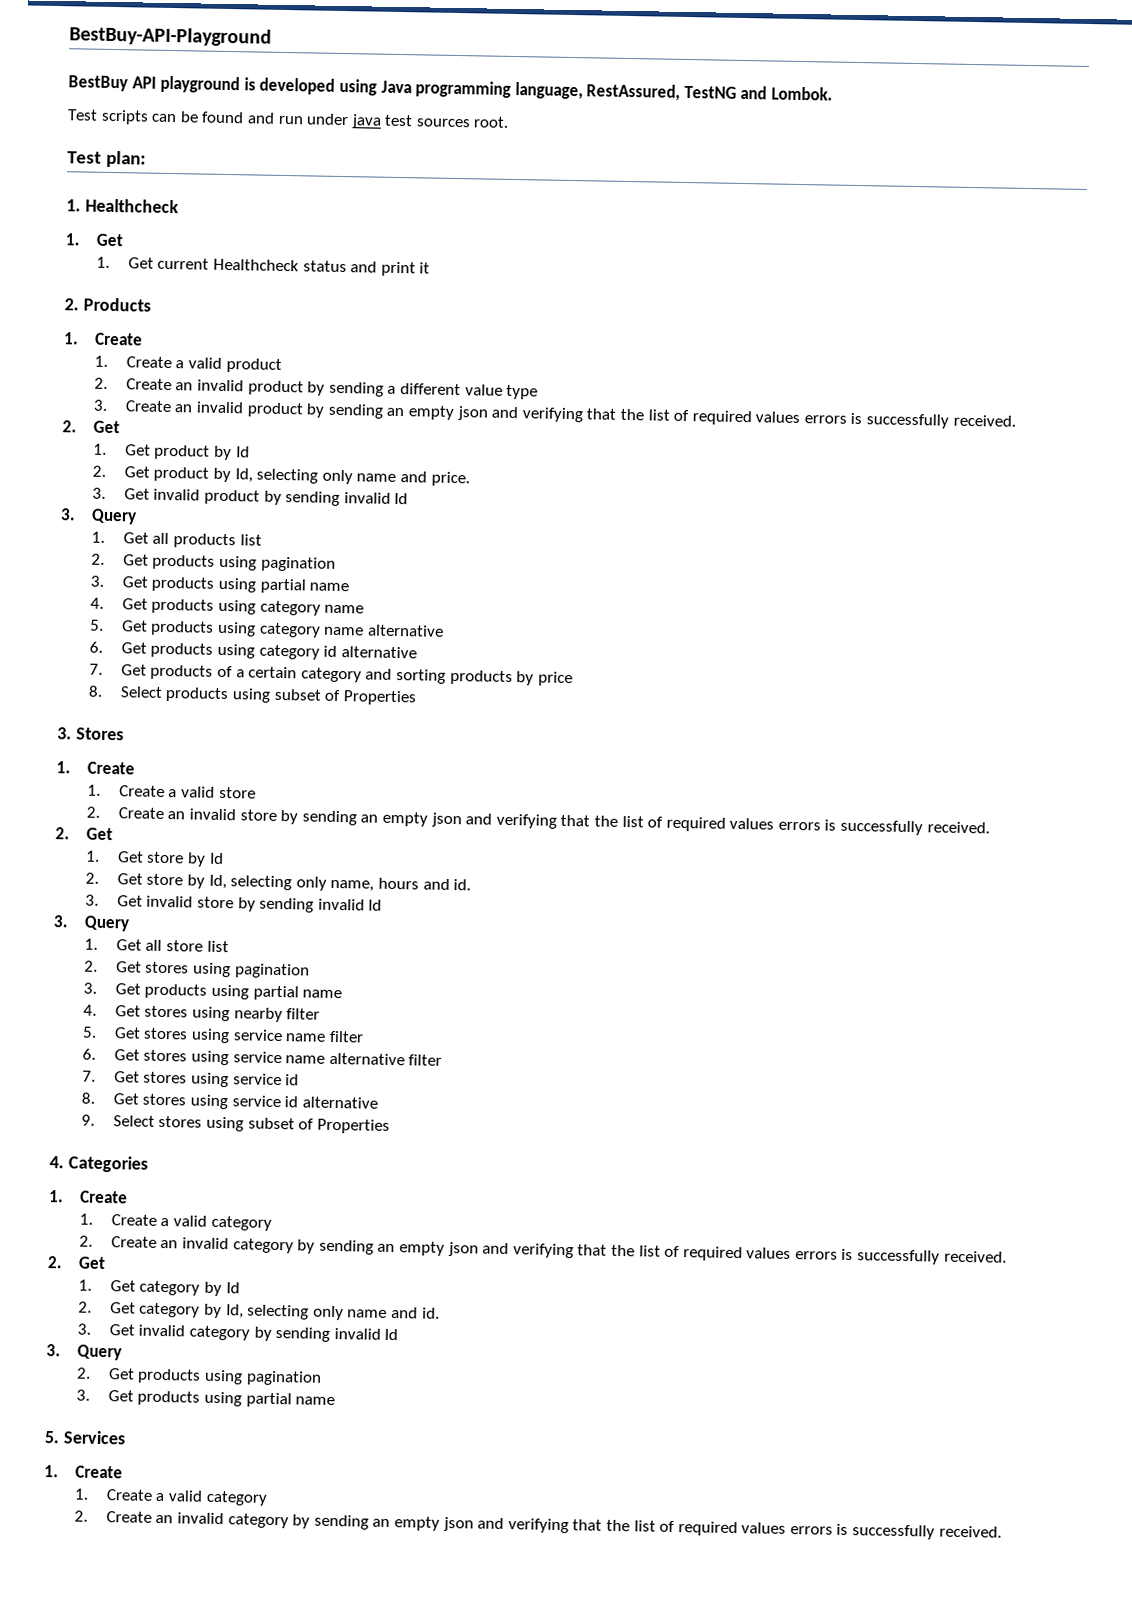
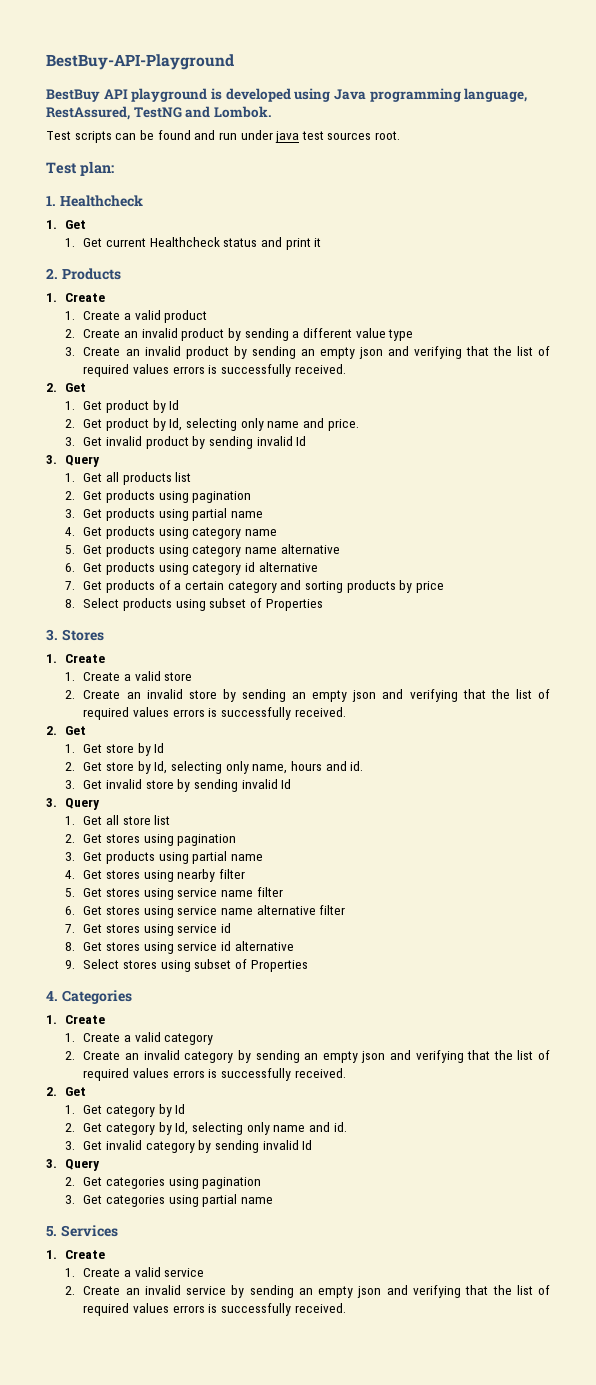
  3. Get invalid category by sending invalid Id
  3. Query
- 2. Get products using pagination
- 3. Get products using partial name
+ 2. Get categories using pagination
+ 3. Get categories using partial name
  5. Services
  1. Create
- 1. Create a valid category
- 2. Create an invalid category by sending an empty json and verifying that the list of required values errors is successfully received.
+ 1. Create a valid service
+ 2. Create an invalid service by sending an empty json and verifying that the list of required values errors is successfully received.

